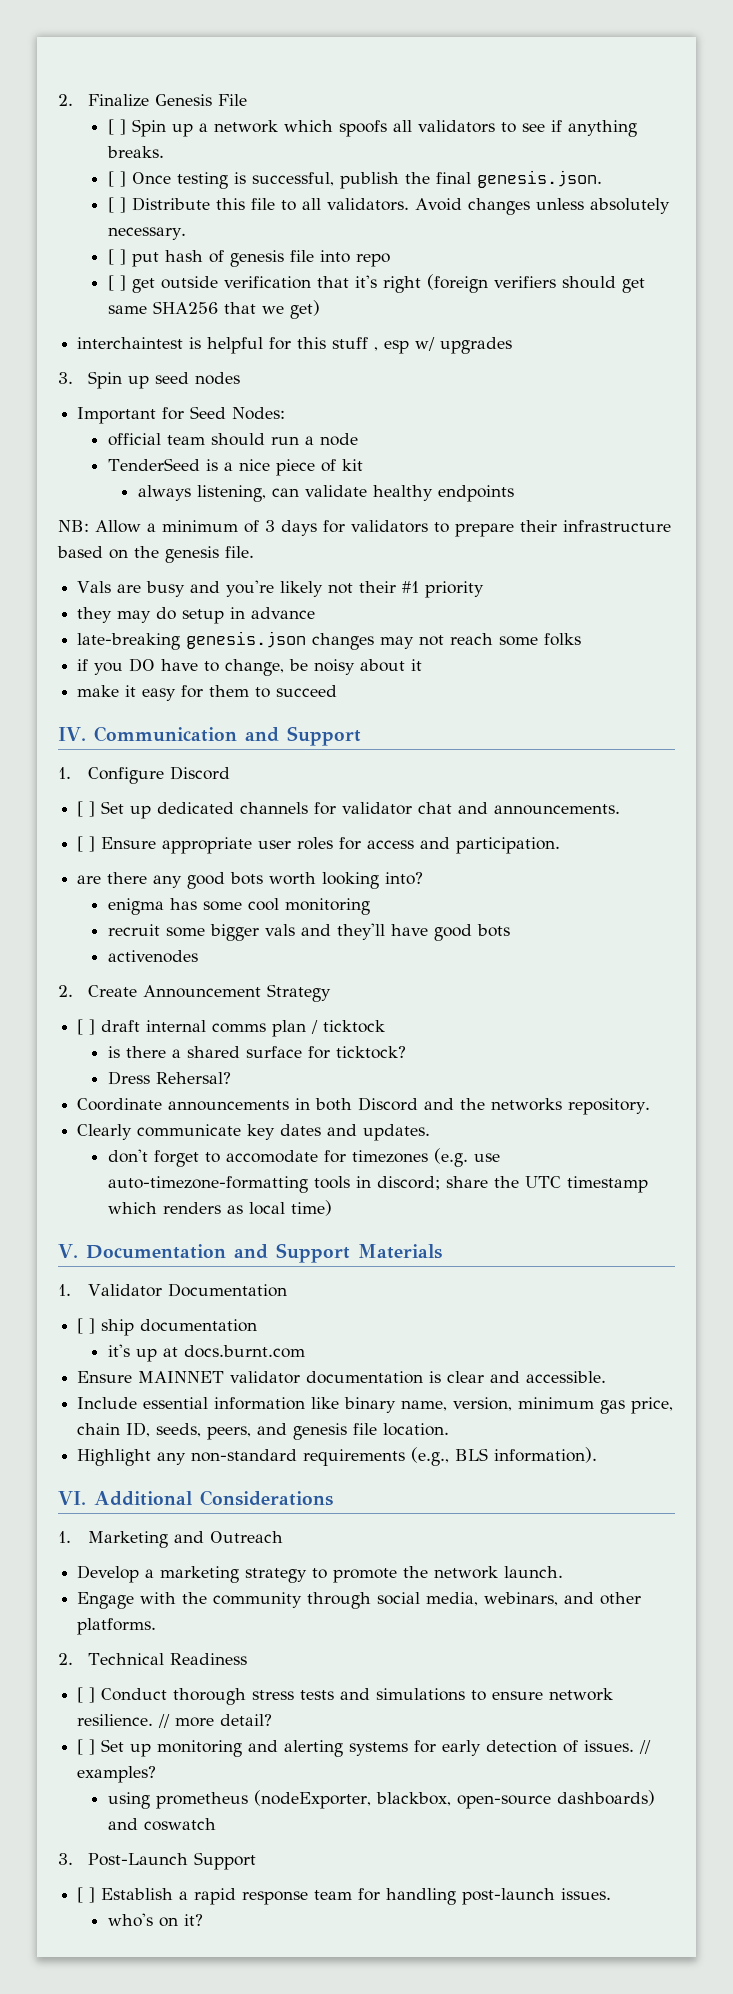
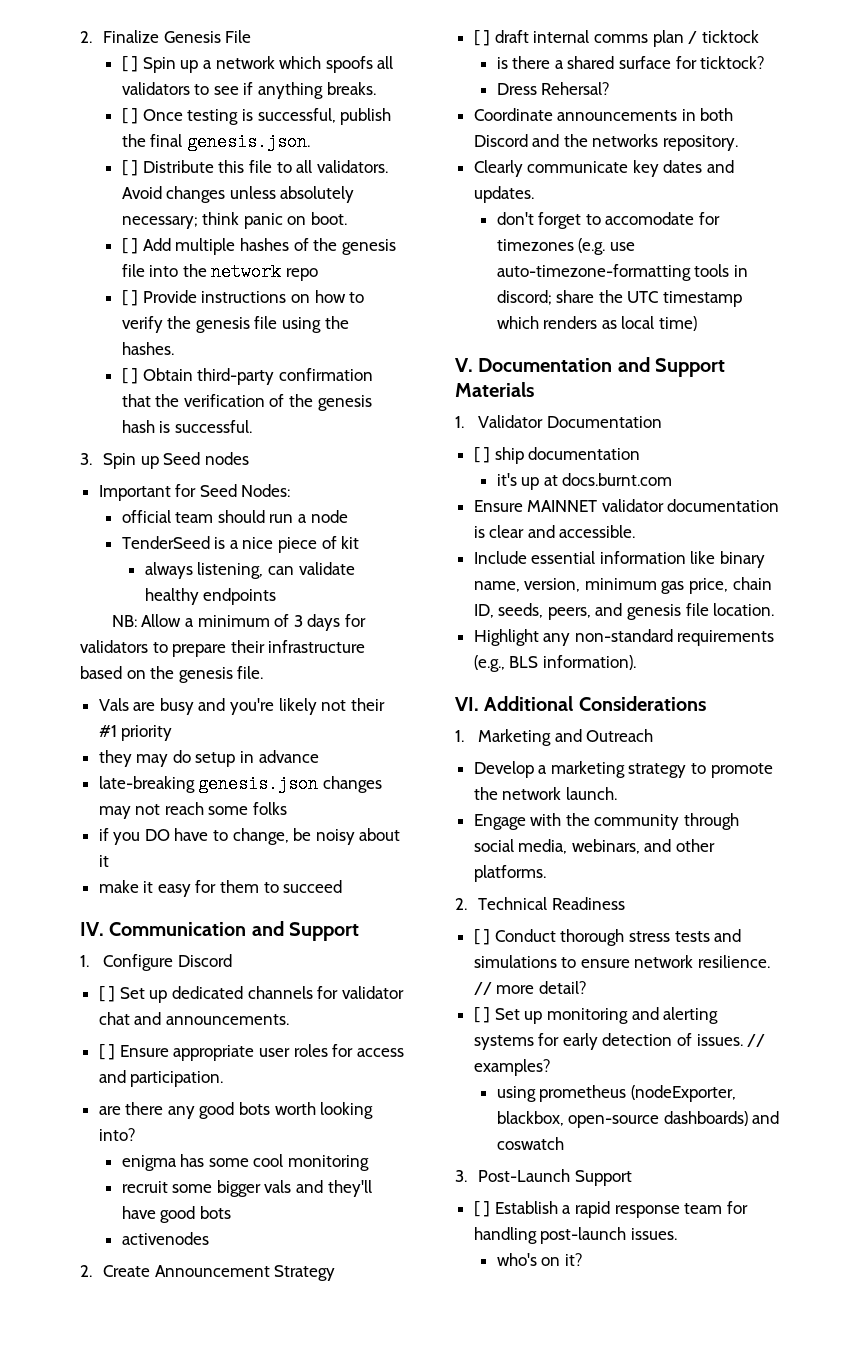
- Avoid changes unless absolutely necessary.
- [ ] put hash of genesis file into repo
+ Avoid changes unless absolutely necessary; think panic on boot.
+ [ ] Add multiple hashes of the genesis file into the network repo
- [ ] get outside verification that it's right (foreign verifiers should get same SHA256 that we get)
- interchaintest is helpful for this stuff , esp w/ upgrades
+ [ ] Provide instructions on how to verify the genesis file using the hashes.
+ [ ] Obtain third-party confirmation that the verification of the genesis hash is successful.
- 3. Spin up seed nodes
+ 3. Spin up Seed nodes

